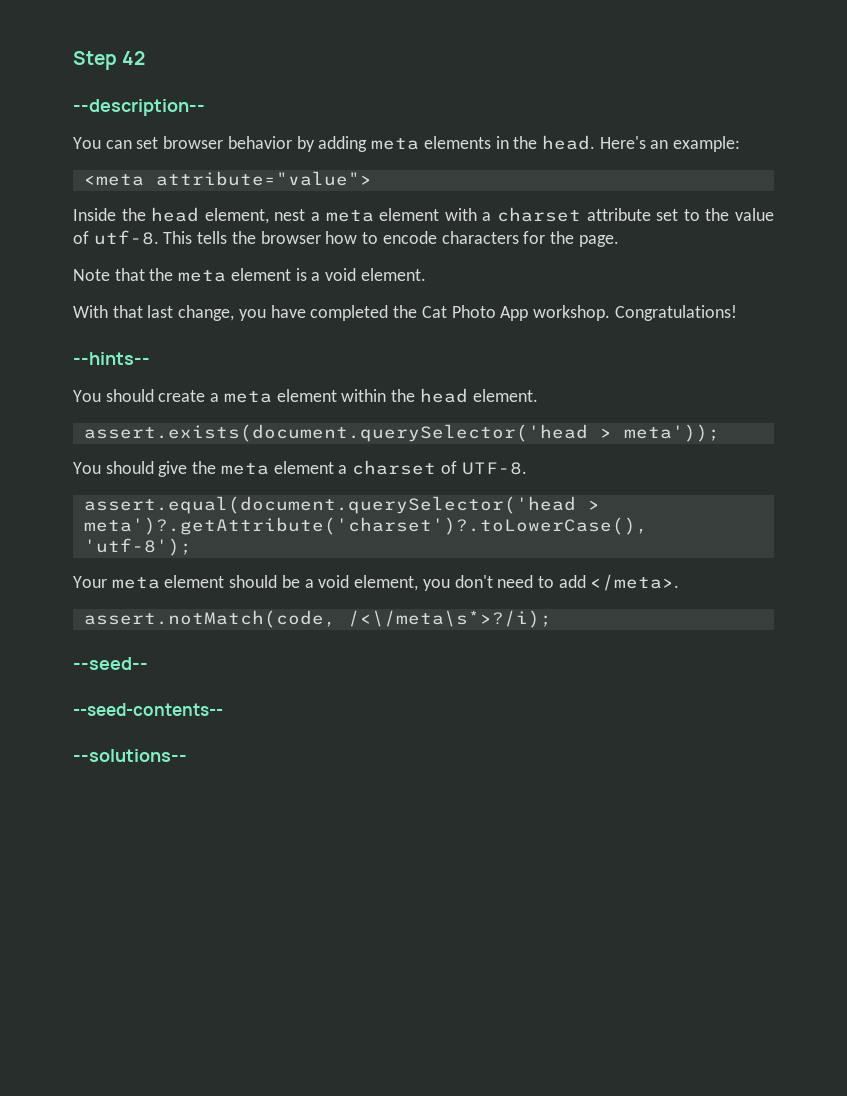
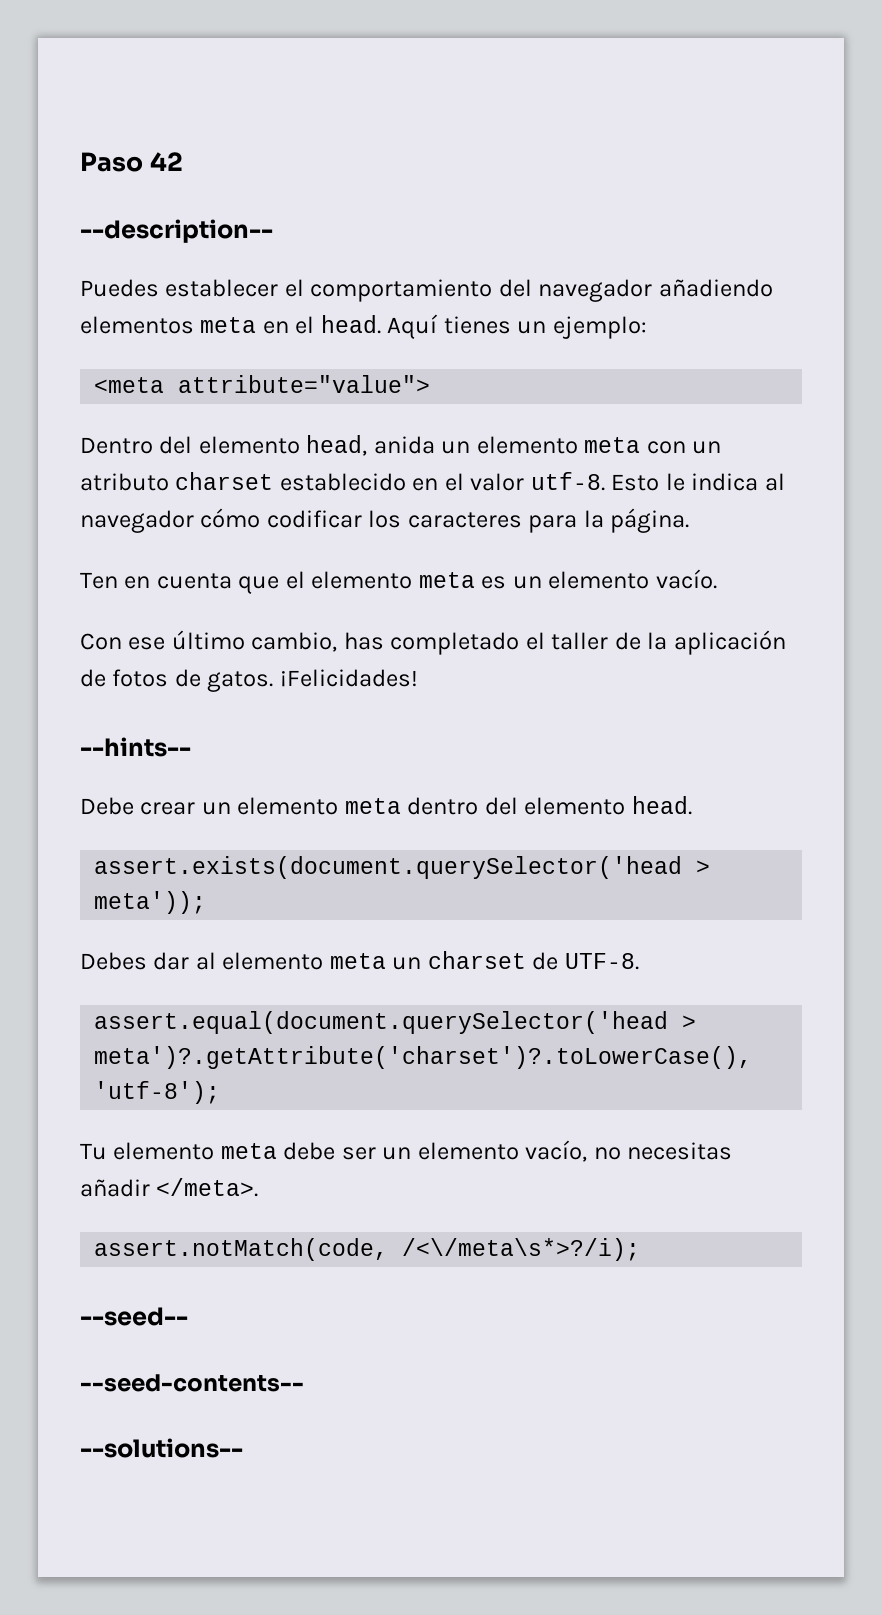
- Step 42
+ Paso 42
- You can set browser behavior by adding meta elements in the head. Here's an example:
+ Puedes establecer el comportamiento del navegador añadiendo elementos meta en el head. Aquí tienes un ejemplo:
  <meta attribute="value">
- Inside the head element, nest a meta element with a charset attribute set to the value of utf-8. This tells the browser how to encode characters for the page.
- Note that the meta element is a void element.
- With that last change, you have completed the Cat Photo App workshop. Congratulations!
+ Dentro del elemento head, anida un elemento meta con un atributo charset establecido en el valor utf-8. Esto le indica al navegador cómo codificar los caracteres para la página.
+ Ten en cuenta que el elemento meta es un elemento vacío.
+ Con ese último cambio, has completado el taller de la aplicación de fotos de gatos. ¡Felicidades!
  --hints--
- You should create a meta element within the head element.
+ Debe crear un elemento meta dentro del elemento head.
  assert.exists(document.querySelector('head > meta'));
- You should give the meta element a charset of UTF-8.
+ Debes dar al elemento meta un charset de UTF-8.
- Your meta element should be a void element, you don't need to add </meta>.
+ Tu elemento meta debe ser un elemento vacío, no necesitas añadir </meta>.

